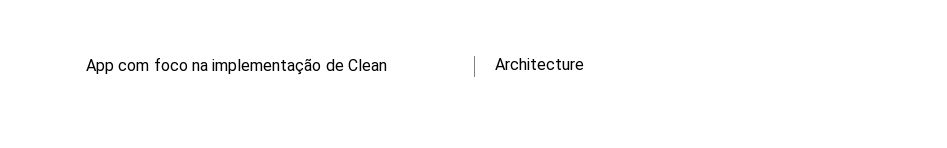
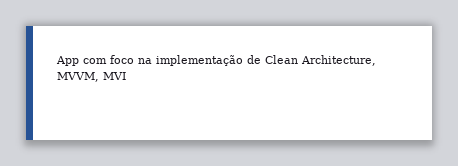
- App com foco na implementação de Clean Architecture
+ App com foco na implementação de Clean Architecture, MVVM, MVI

